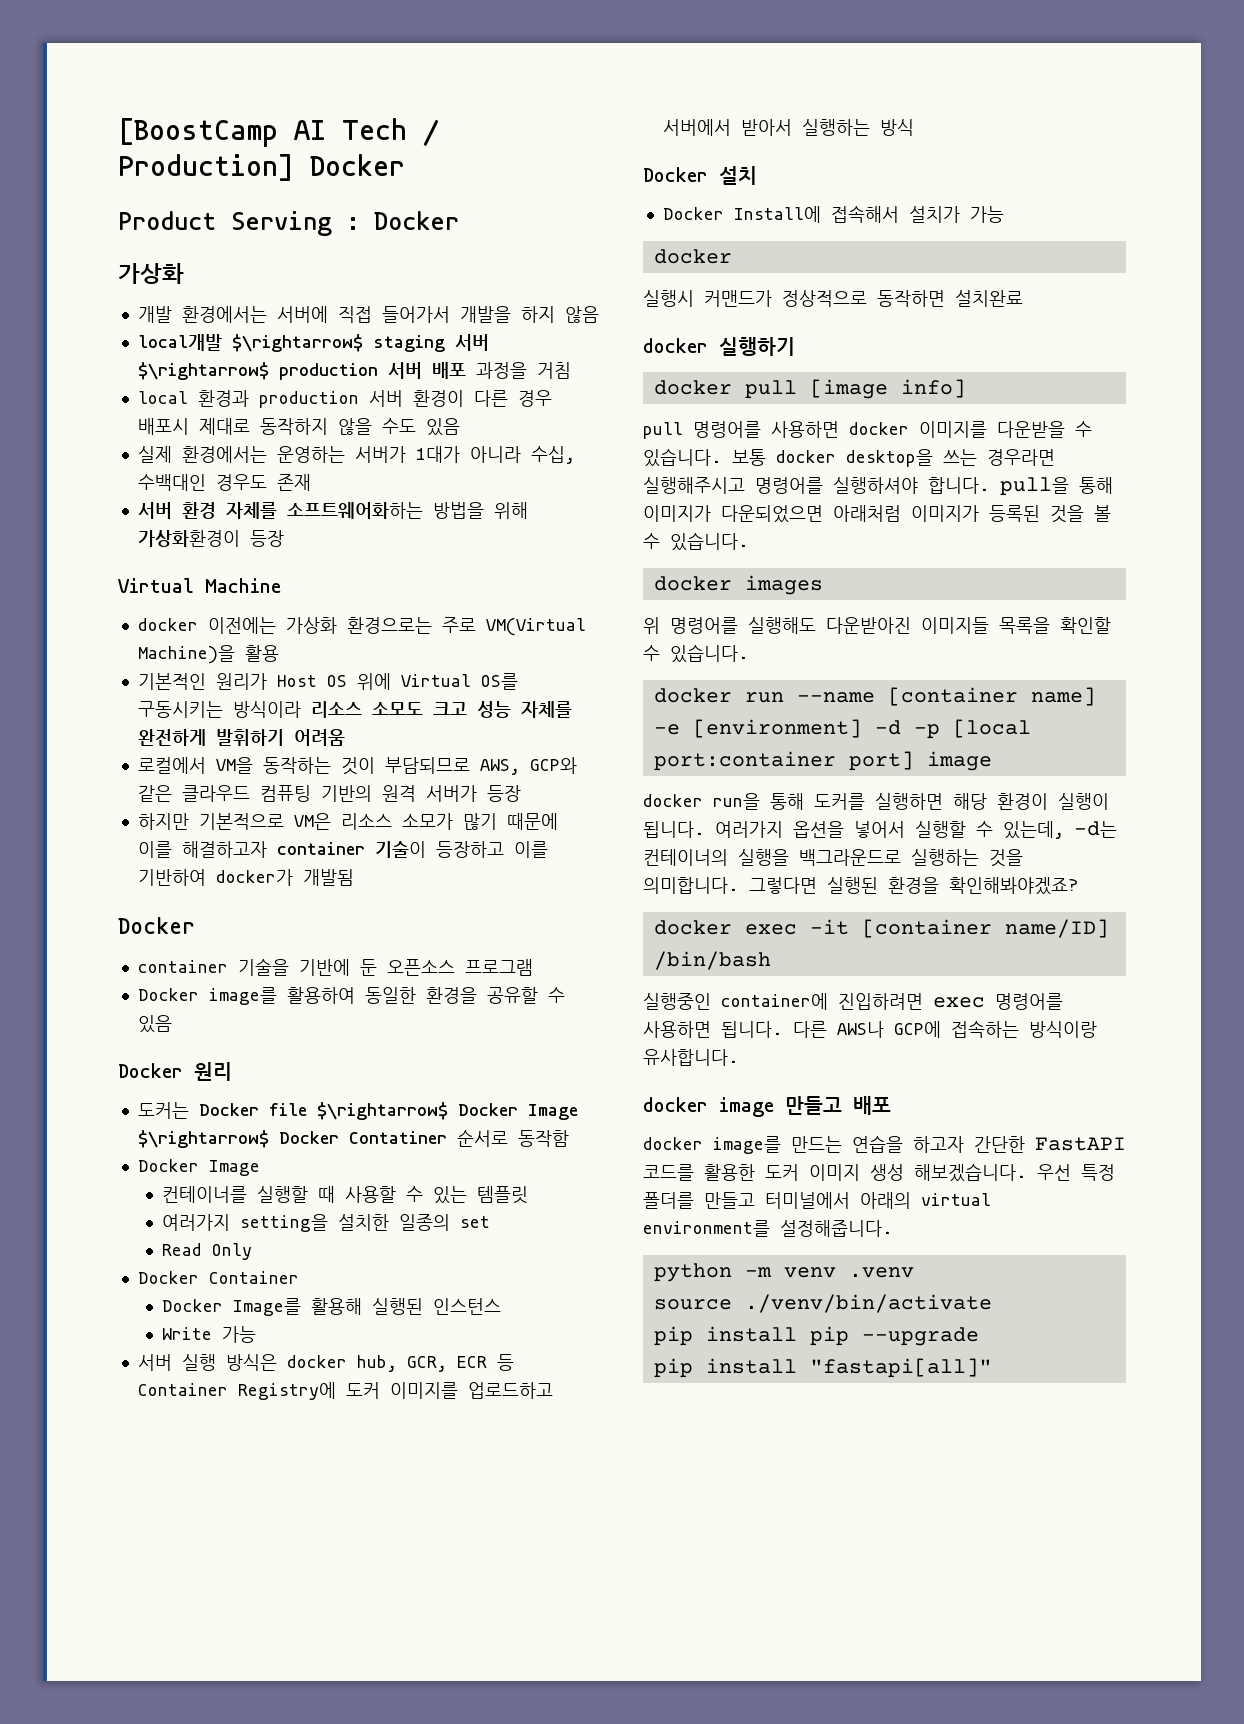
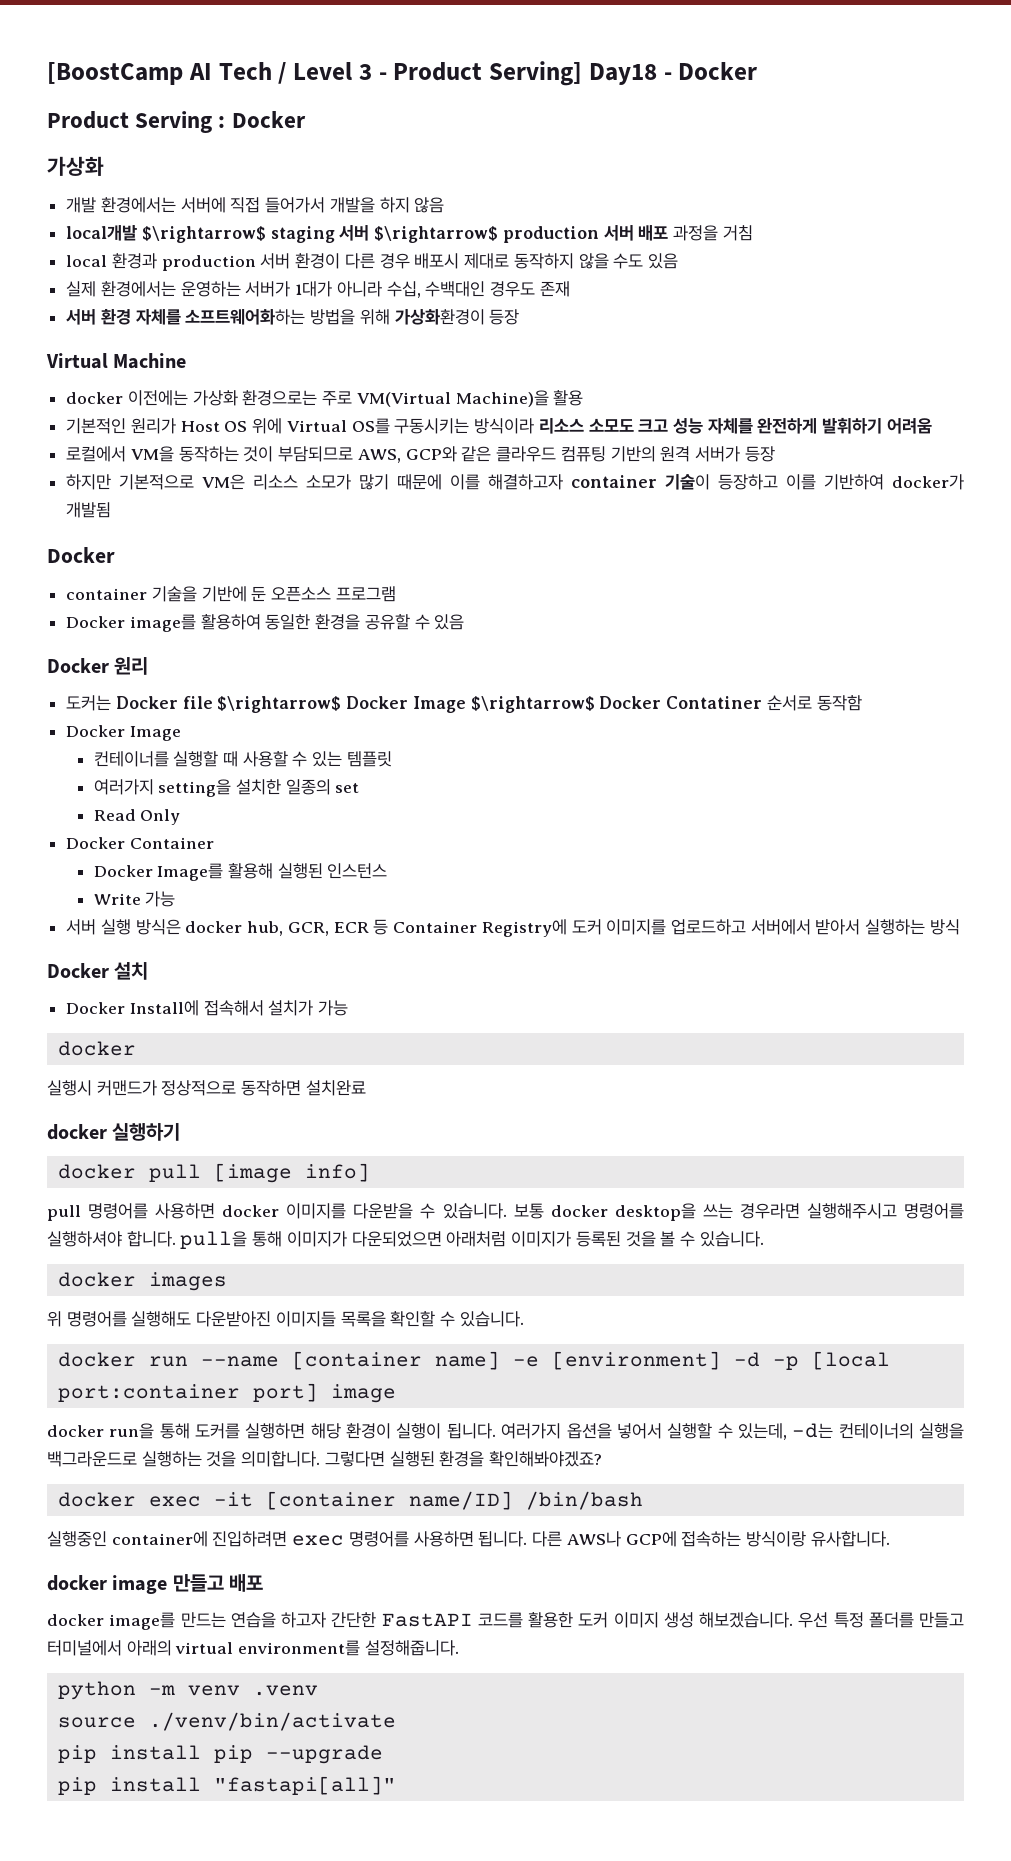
- [BoostCamp AI Tech / Production] Docker
+ [BoostCamp AI Tech / Level 3 - Product Serving] Day18 - Docker

